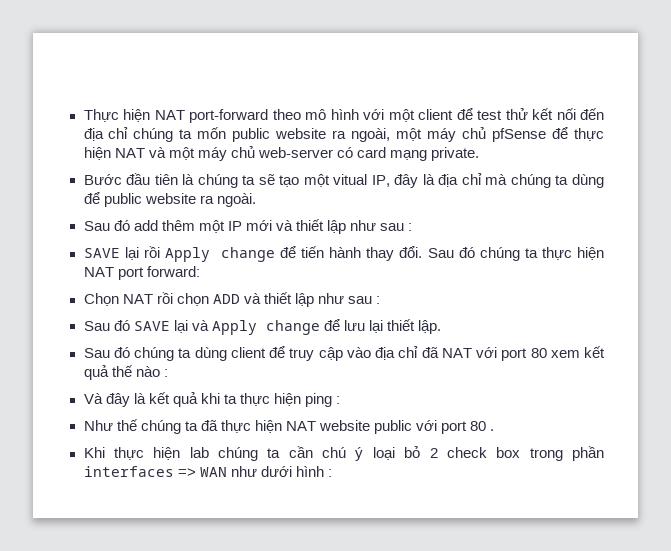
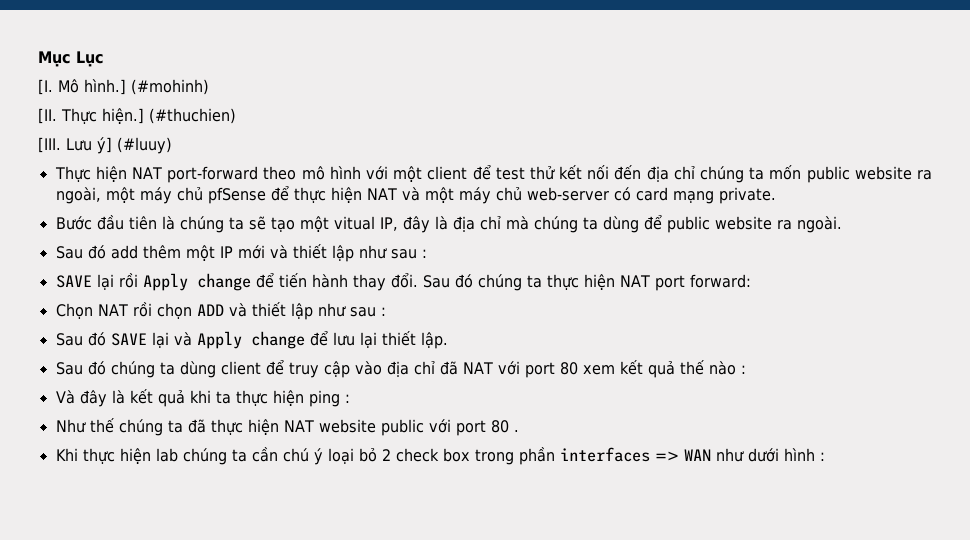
+ Mục Lục
+ [I. Mô hình.] (#mohinh)
+ [II. Thực hiện.] (#thuchien)
+ [III. Lưu ý] (#luuy)

